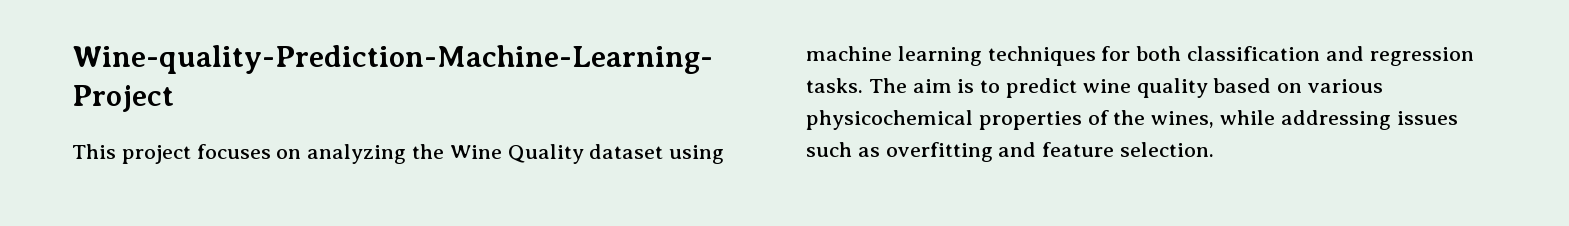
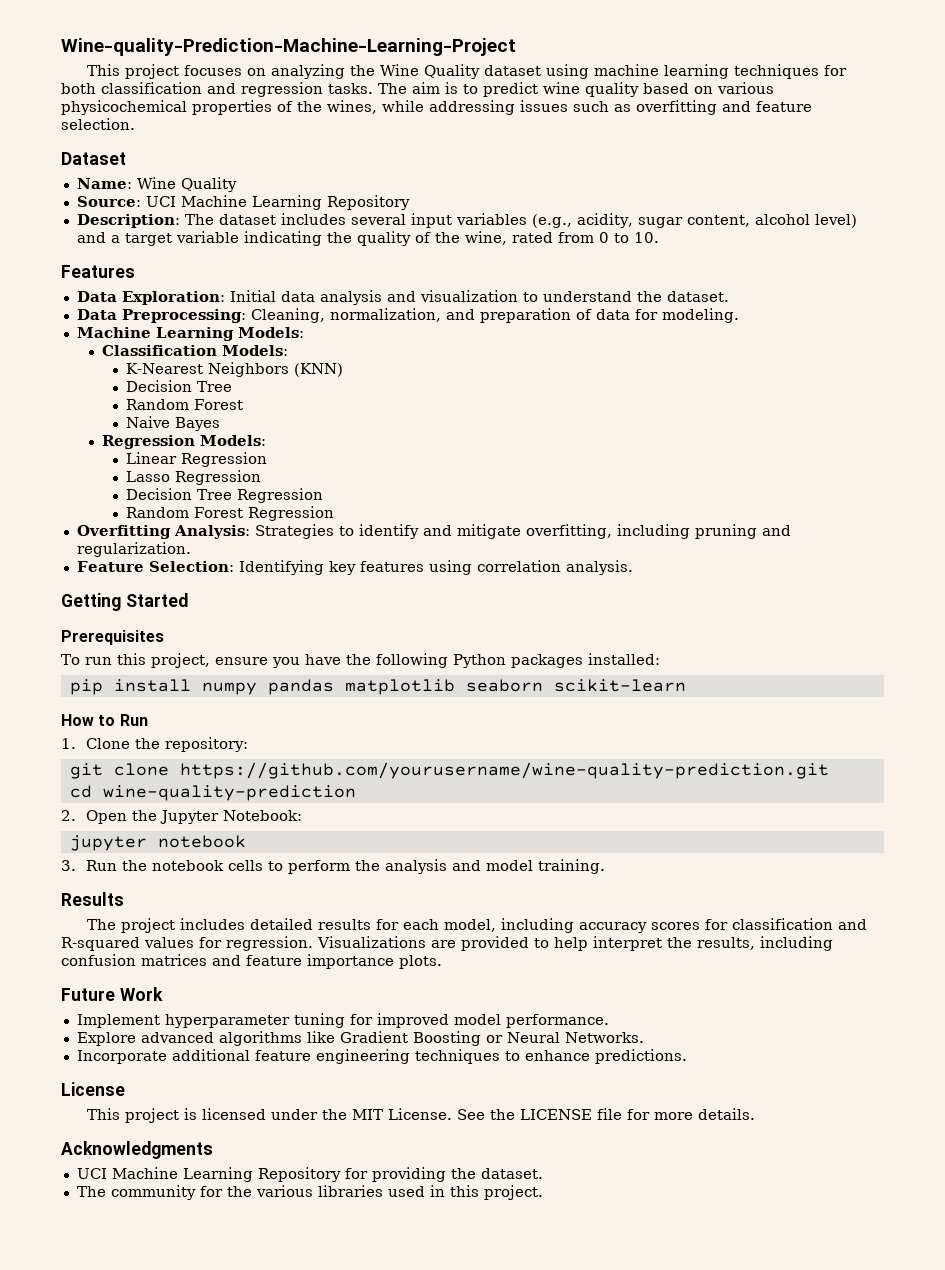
+ Dataset
+ Name: Wine Quality
+ Source: UCI Machine Learning Repository
+ Description: The dataset includes several input variables (e.g., acidity, sugar content, alcohol level) and a target variable indicating the quality of the wine, rated from 0 to 10.
+ Features
+ Data Exploration: Initial data analysis and visualization to understand the dataset.
+ Data Preprocessing: Cleaning, normalization, and preparation of data for modeling.
+ Machine Learning Models:
+ Classification Models:
+ K-Nearest Neighbors (KNN)
+ Decision Tree
+ Random Forest
+ Naive Bayes
+ Regression Models:
+ Linear Regression
+ Lasso Regression
+ Decision Tree Regression
+ Random Forest Regression
+ Overfitting Analysis: Strategies to identify and mitigate overfitting, including pruning and regularization.
+ Feature Selection: Identifying key features using correlation analysis.
+ Getting Started
+ Prerequisites
+ To run this project, ensure you have the following Python packages installed:
+ pip install numpy pandas matplotlib seaborn scikit-learn
+ How to Run
+ 1. Clone the repository:
+ git clone https://github.com/yourusername/wine-quality-prediction.git
+ cd wine-quality-prediction
+ 2. Open the Jupyter Notebook:
+ jupyter notebook
+ 3. Run the notebook cells to perform the analysis and model training.
+ Results
+ The project includes detailed results for each model, including accuracy scores for classification and R-squared values for regression. Visualizations are provided to help interpret the results, including confusion matrices and feature importance plots.
+ Future Work
+ Implement hyperparameter tuning for improved model performance.
+ Explore advanced algorithms like Gradient Boosting or Neural Networks.
+ Incorporate additional feature engineering techniques to enhance predictions.
+ License
+ This project is licensed under the MIT License. See the LICENSE file for more details.
+ Acknowledgments
+ UCI Machine Learning Repository for providing the dataset.
+ The community for the various libraries used in this project.

